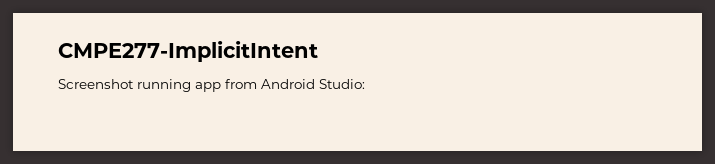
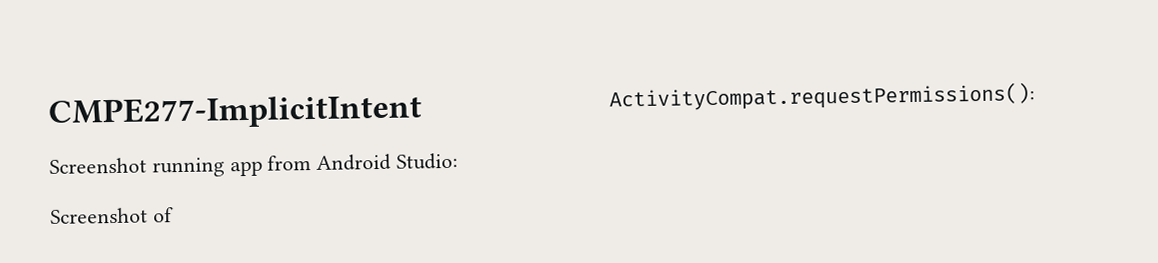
+ Screenshot of ActivityCompat.requestPermissions():

